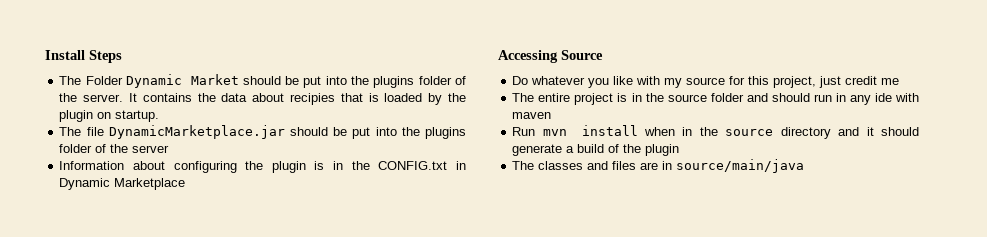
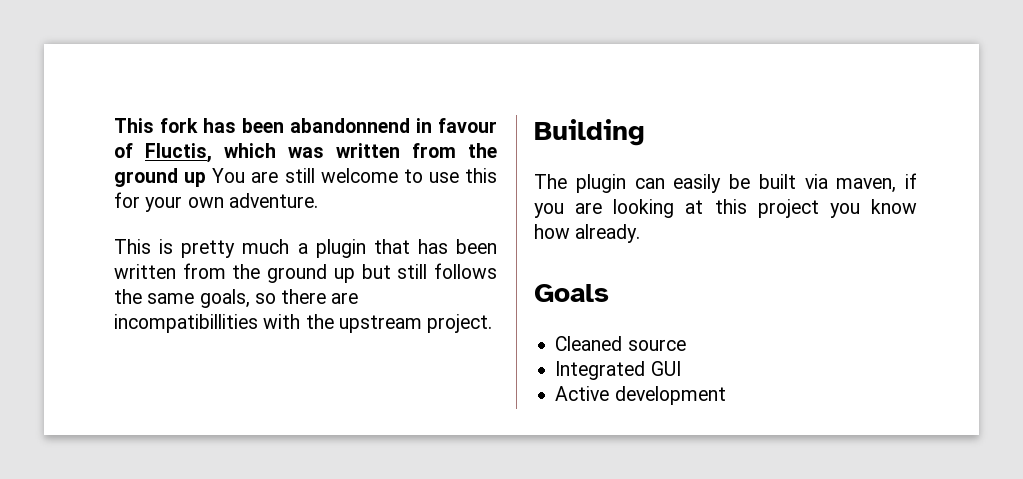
- Install Steps
- The Folder Dynamic Market should be put into the plugins folder of the server. It contains the data about recipies that is loaded by the plugin on startup.
- The file DynamicMarketplace.jar should be put into the plugins folder of the server
- Information about configuring the plugin is in the CONFIG.txt in Dynamic Marketplace
- Accessing Source
- Do whatever you like with my source for this project, just credit me
- The entire project is in the source folder and should run in any ide with maven
- Run mvn install when in the source directory and it should generate a build of the plugin
- The classes and files are in source/main/java
+ This fork has been abandonnend in favour of Fluctis, which was written from the ground up You are still welcome to use this for your own adventure.
+ This is pretty much a plugin that has been written from the ground up but still follows the same goals, so there are incompatibillities with the upstream project.
+ Building
+ The plugin can easily be built via maven, if you are looking at this project you know how already.
+ Goals
+ Cleaned source
+ Integrated GUI
+ Active development

